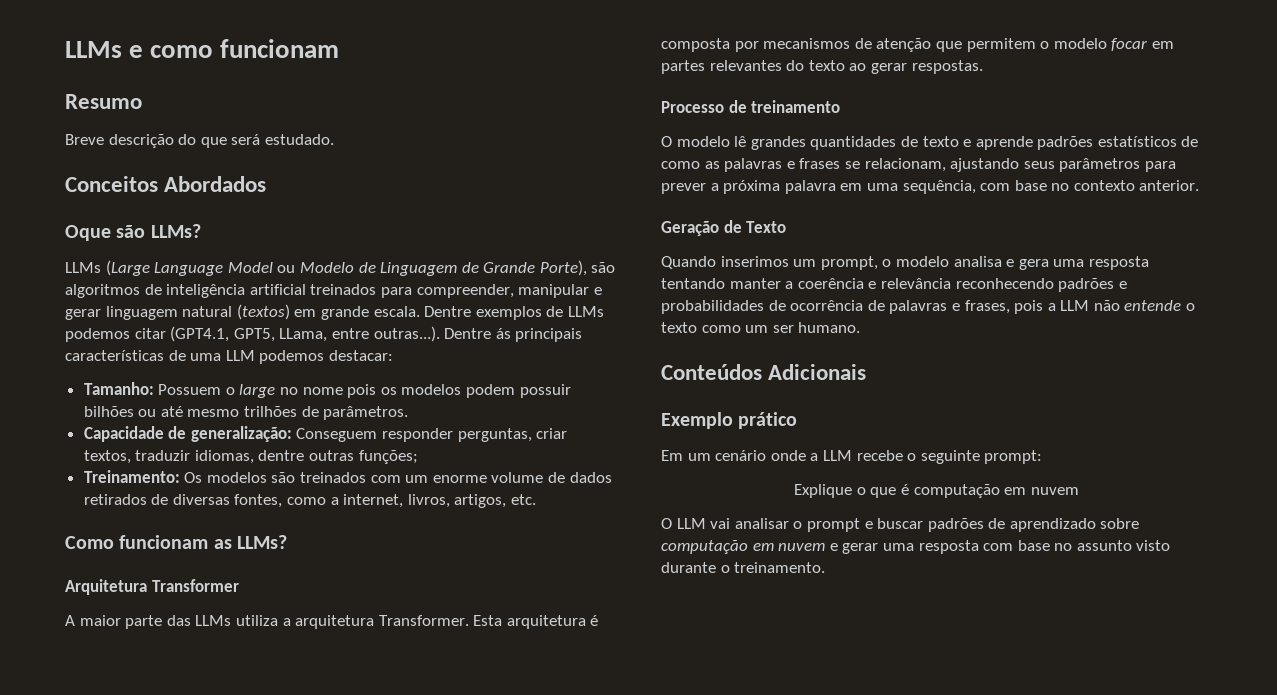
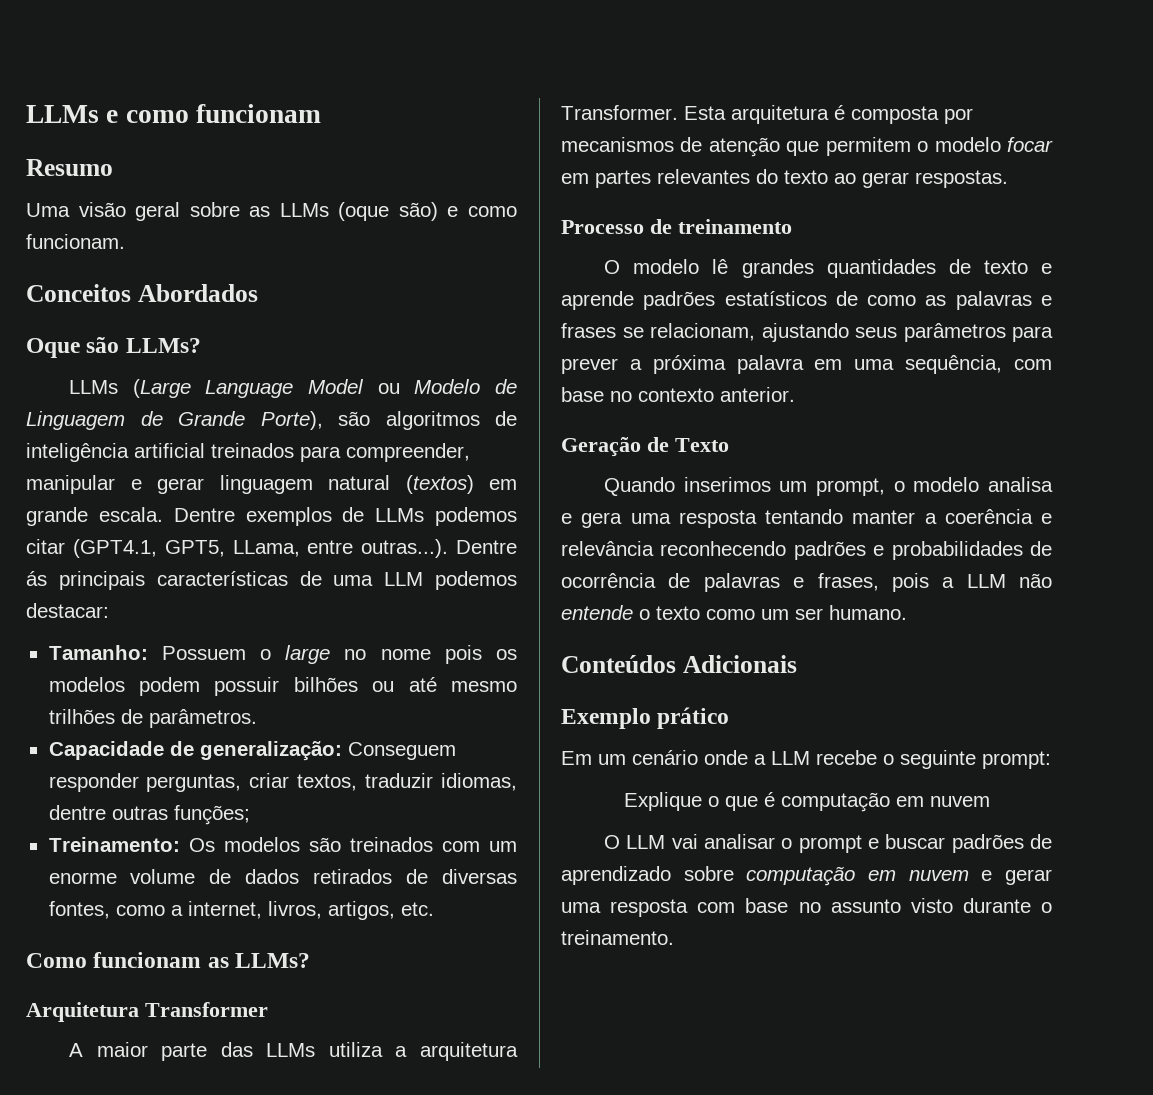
- Breve descrição do que será estudado.
+ Uma visão geral sobre as LLMs (oque são) e como funcionam.

